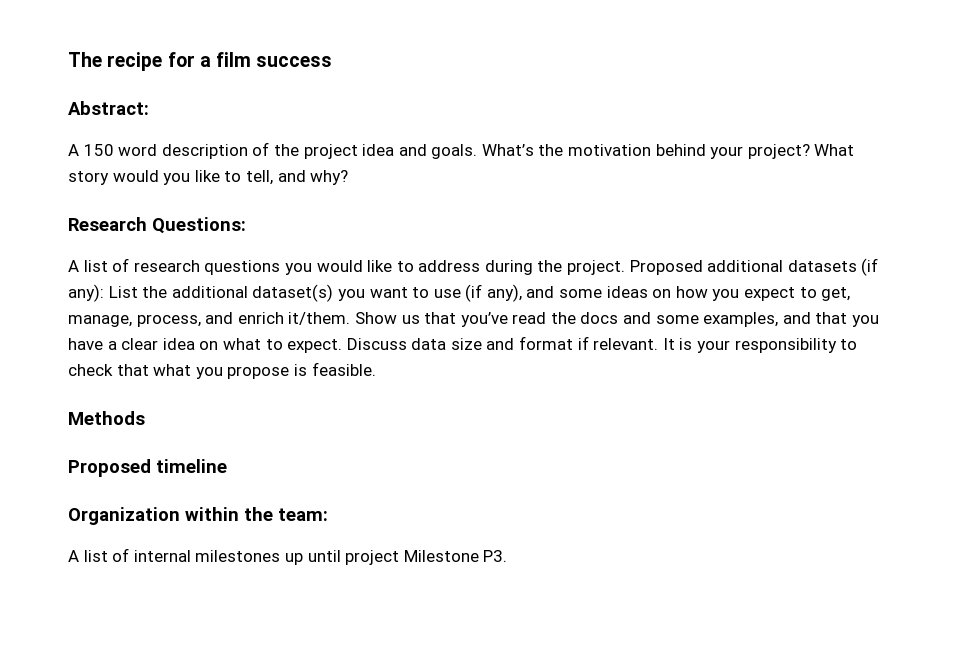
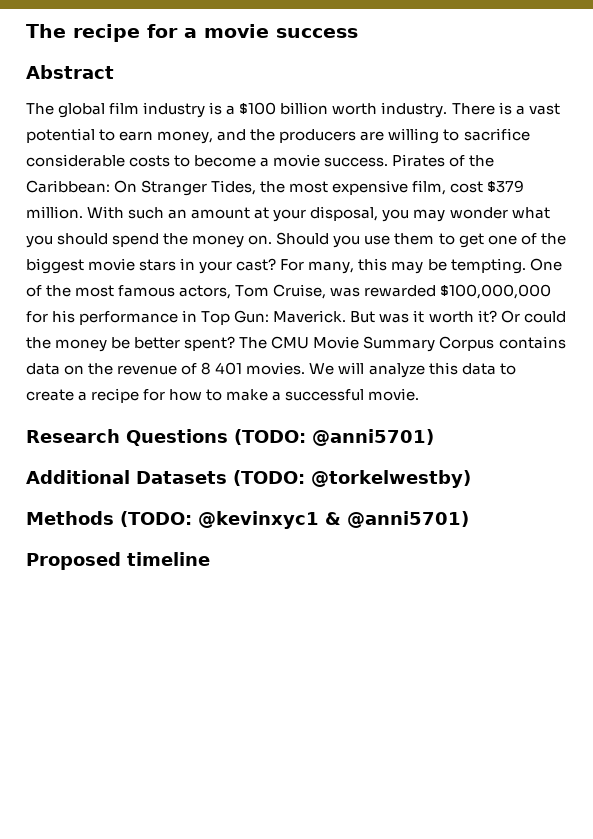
- The recipe for a film success
+ The recipe for a movie success
- Abstract:
- A 150 word description of the project idea and goals. What’s the motivation behind your project? What story would you like to tell, and why?
- Research Questions:
- A list of research questions you would like to address during the project. Proposed additional datasets (if any): List the additional dataset(s) you want to use (if any), and some ideas on how you expect to get, manage, process, and enrich it/them. Show us that you’ve read the docs and some examples, and that you have a clear idea on what to expect. Discuss data size and format if relevant. It is your responsibility to check that what you propose is feasible.
- Methods
+ Abstract
+ The global film industry is a $100 billion worth industry. There is a vast potential to earn money, and the producers are willing to sacrifice considerable costs to become a movie success. Pirates of the Caribbean: On Stranger Tides, the most expensive film, cost $379 million. With such an amount at your disposal, you may wonder what you should spend the money on. Should you use them to get one of the biggest movie stars in your cast? For many, this may be tempting. One of the most famous actors, Tom Cruise, was rewarded $100,000,000 for his performance in Top Gun: Maverick. But was it worth it? Or could the money be better spent? The CMU Movie Summary Corpus contains data on the revenue of 8 401 movies. We will analyze this data to create a recipe for how to make a successful movie.
+ Research Questions (TODO: @anni5701)
+ Additional Datasets (TODO: @torkelwestby)
+ Methods (TODO: @kevinxyc1 & @anni5701)
  Proposed timeline
- Organization within the team:
- A list of internal milestones up until project Milestone P3.

